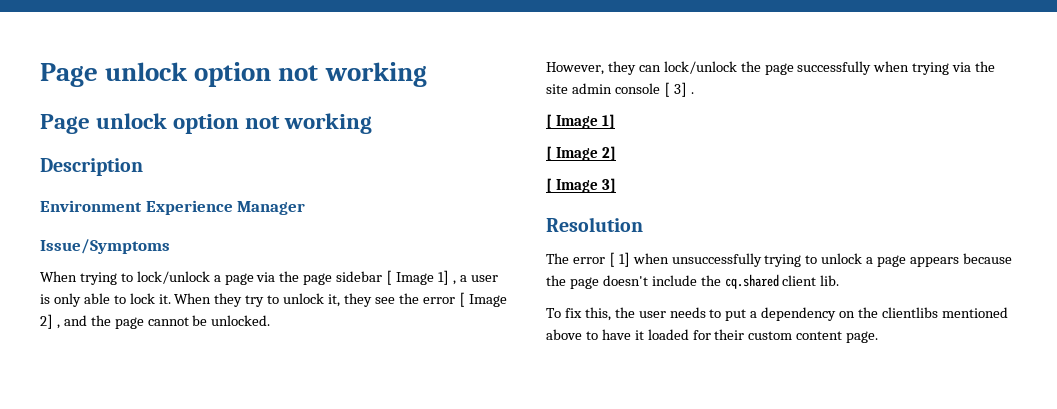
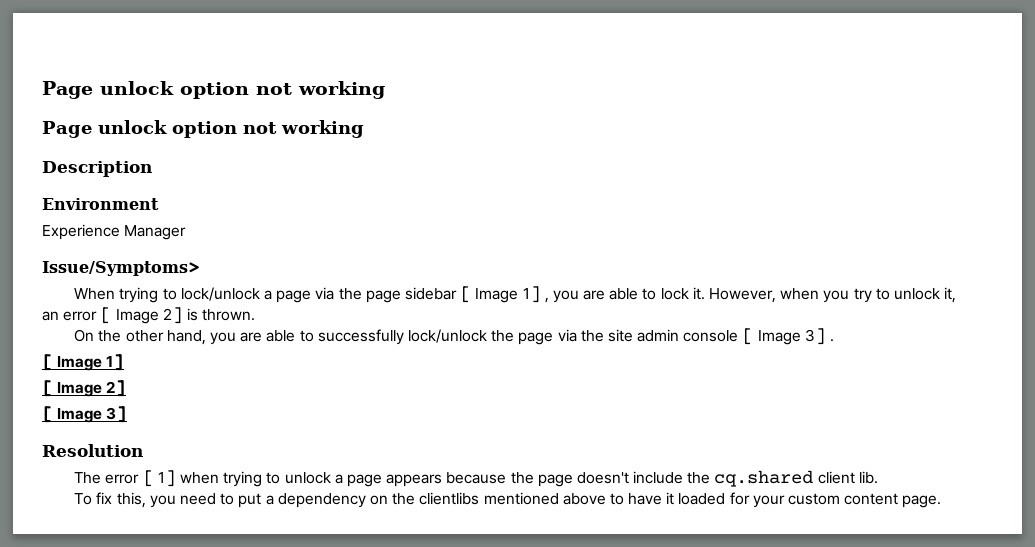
- Environment Experience Manager
+ Environment
+ Experience Manager
- Issue/Symptoms
+ Issue/Symptoms>
- When trying to lock/unlock a page via the page sidebar [ Image 1] , a user is only able to lock it.
+ When trying to lock/unlock a page via the page sidebar [ Image 1] , you are able to lock it.
- When they try to unlock it, they see the error [ Image 2] , and the page cannot be unlocked.
- However, they can lock/unlock the page successfully when trying via the site admin console [ 3] .
+ However, when you try to unlock it, an error [ Image 2] is thrown.
+ On the other hand, you are able to successfully lock/unlock the page via the site admin console [ Image 3] .
- The error [ 1] when unsuccessfully trying to unlock a page appears because the page doesn't include the cq.shared client lib.
+ The error [ 1] when trying to unlock a page appears because the page doesn't include the cq.shared client lib.
- To fix this, the user needs to put a dependency on the clientlibs mentioned above to have it loaded for their custom content page.
+ To fix this, you need to put a dependency on the clientlibs mentioned above to have it loaded for your custom content page.

